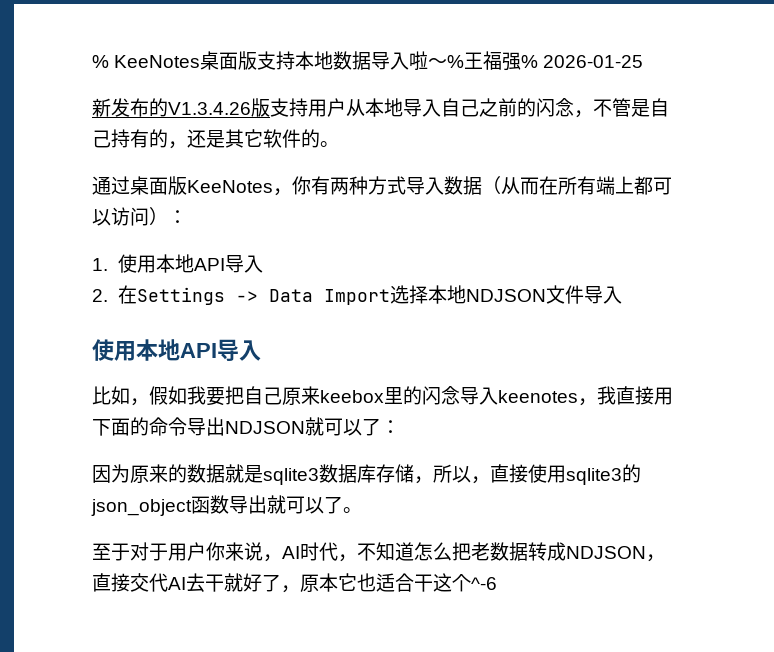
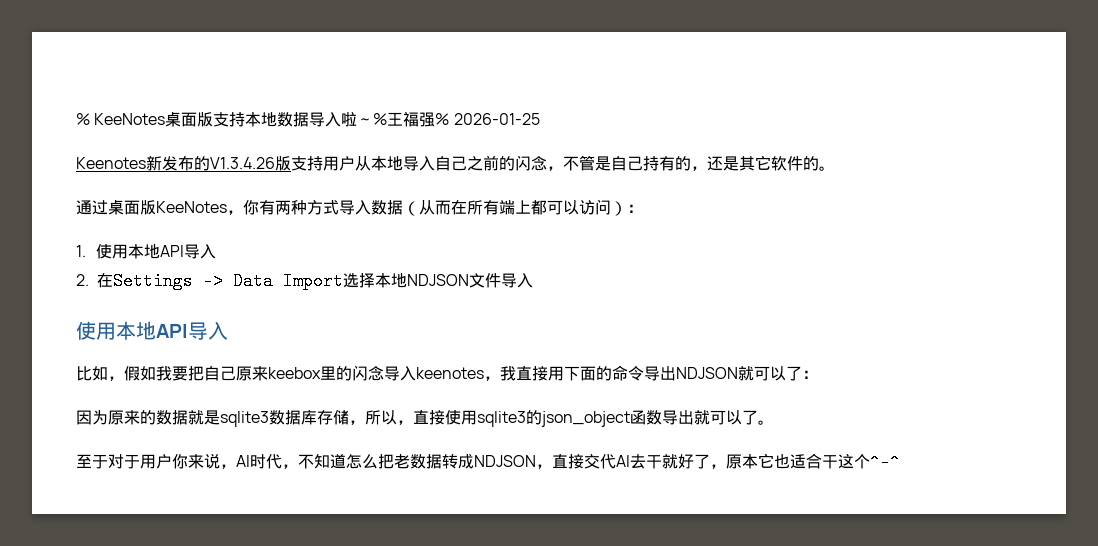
- 新发布的V1.3.4.26版支持用户从本地导入自己之前的闪念，不管是自己持有的，还是其它软件的。
+ Keenotes新发布的V1.3.4.26版支持用户从本地导入自己之前的闪念，不管是自己持有的，还是其它软件的。
- 至于对于用户你来说，AI时代，不知道怎么把老数据转成NDJSON，直接交代AI去干就好了，原本它也适合干这个^-6
+ 至于对于用户你来说，AI时代，不知道怎么把老数据转成NDJSON，直接交代AI去干就好了，原本它也适合干这个^-^

